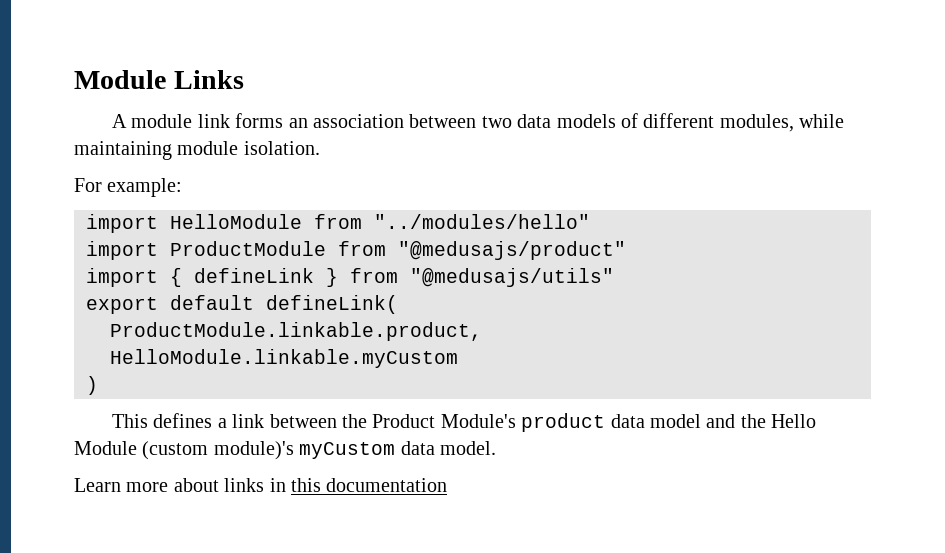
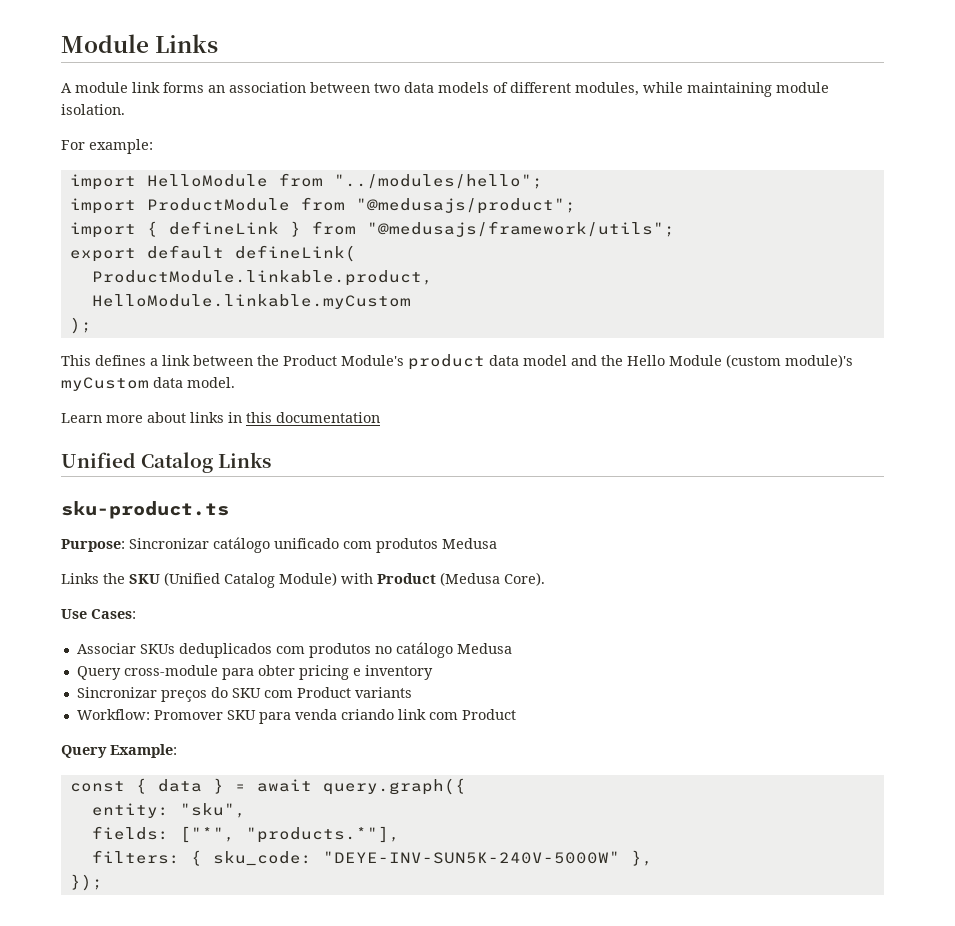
- import HelloModule from "../modules/hello"
+ import HelloModule from "../modules/hello";
- import ProductModule from "@medusajs/product"
+ import ProductModule from "@medusajs/product";
- import { defineLink } from "@medusajs/utils"
+ import { defineLink } from "@medusajs/framework/utils";
- )
+ );
+ Unified Catalog Links
+ sku-product.ts
+ Purpose: Sincronizar catálogo unificado com produtos Medusa
+ Links the SKU (Unified Catalog Module) with Product (Medusa Core).
+ Use Cases:
+ Associar SKUs deduplicados com produtos no catálogo Medusa
+ Query cross-module para obter pricing e inventory
+ Sincronizar preços do SKU com Product variants
+ Workflow: Promover SKU para venda criando link com Product
+ Query Example:
+ const { data } = await query.graph({
+ entity: "sku",
+ fields: ["*", "products.*"],
+ filters: { sku_code: "DEYE-INV-SUN5K-240V-5000W" },
+ });

